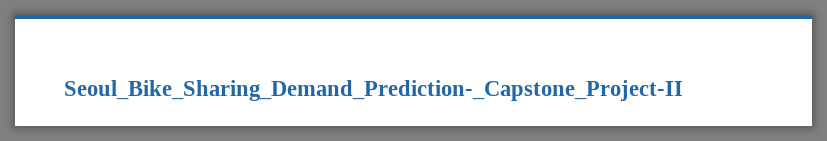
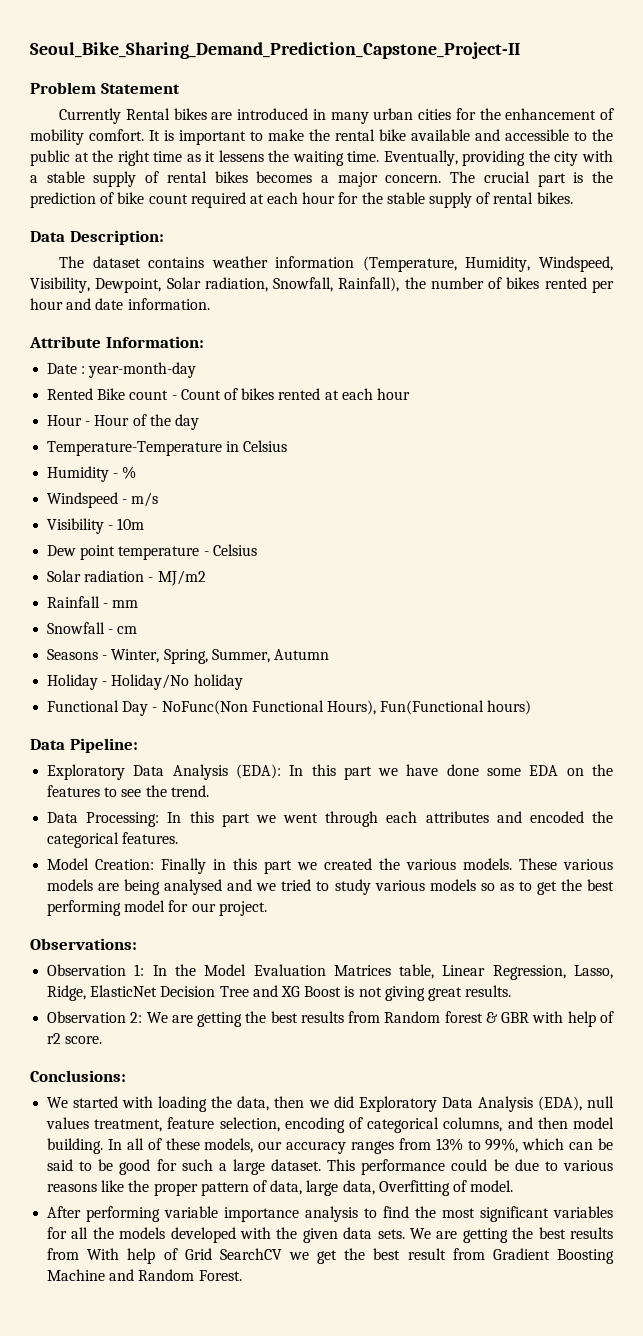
- Seoul_Bike_Sharing_Demand_Prediction-_Capstone_Project-II
+ Seoul_Bike_Sharing_Demand_Prediction_Capstone_Project-II
+ Problem Statement
+ Currently Rental bikes are introduced in many urban cities for the enhancement of mobility comfort. It is important to make the rental bike available and accessible to the public at the right time as it lessens the waiting time. Eventually, providing the city with a stable supply of rental bikes becomes a major concern. The crucial part is the prediction of bike count required at each hour for the stable supply of rental bikes.
+ Data Description:
+ The dataset contains weather information (Temperature, Humidity, Windspeed, Visibility, Dewpoint, Solar radiation, Snowfall, Rainfall), the number of bikes rented per hour and date information.
+ Attribute Information:
+ Date : year-month-day
+ Rented Bike count - Count of bikes rented at each hour
+ Hour - Hour of the day
+ Temperature-Temperature in Celsius
+ Humidity - %
+ Windspeed - m/s
+ Visibility - 10m
+ Dew point temperature - Celsius
+ Solar radiation - MJ/m2
+ Rainfall - mm
+ Snowfall - cm
+ Seasons - Winter, Spring, Summer, Autumn
+ Holiday - Holiday/No holiday
+ Functional Day - NoFunc(Non Functional Hours), Fun(Functional hours)
+ Data Pipeline:
+ Exploratory Data Analysis (EDA): In this part we have done some EDA on the features to see the trend.
+ Data Processing: In this part we went through each attributes and encoded the categorical features.
+ Model Creation: Finally in this part we created the various models. These various models are being analysed and we tried to study various models so as to get the best performing model for our project.
+ Observations:
+ Observation 1: In the Model Evaluation Matrices table, Linear Regression, Lasso, Ridge, ElasticNet Decision Tree and XG Boost is not giving great results.
+ Observation 2: We are getting the best results from Random forest & GBR with help of r2 score.
+ Conclusions:
+ We started with loading the data, then we did Exploratory Data Analysis (EDA), null values treatment, feature selection, encoding of categorical columns, and then model building. In all of these models, our accuracy ranges from 13% to 99%, which can be said to be good for such a large dataset. This performance could be due to various reasons like the proper pattern of data, large data, Overfitting of model.
+ After performing variable importance analysis to find the most significant variables for all the models developed with the given data sets. We are getting the best results from With help of Grid SearchCV we get the best result from Gradient Boosting Machine and Random Forest.

